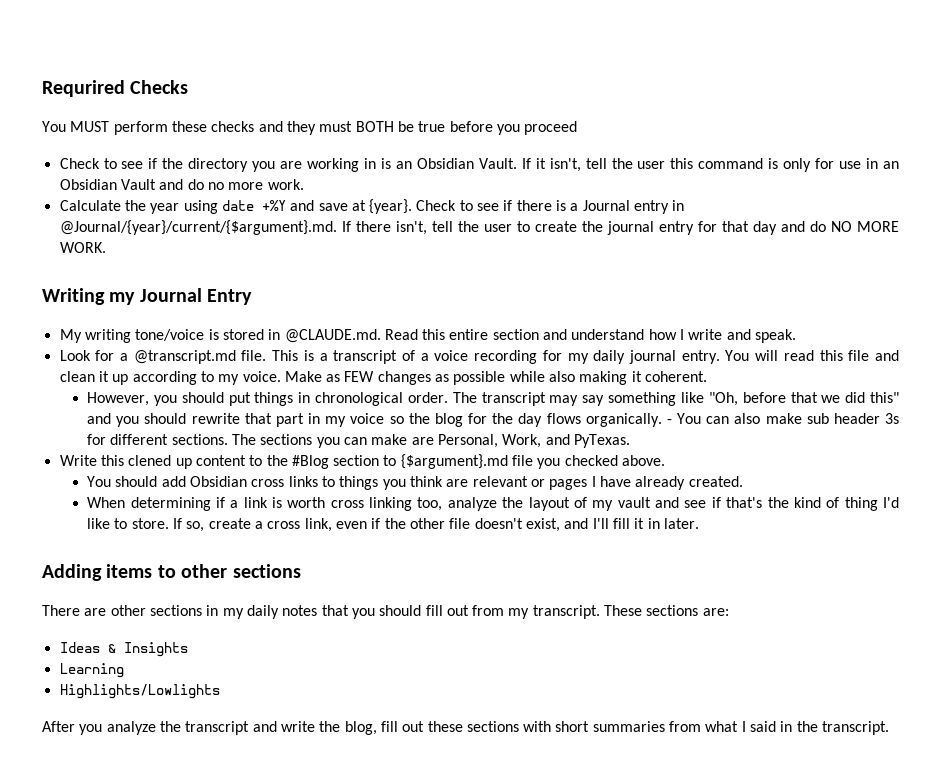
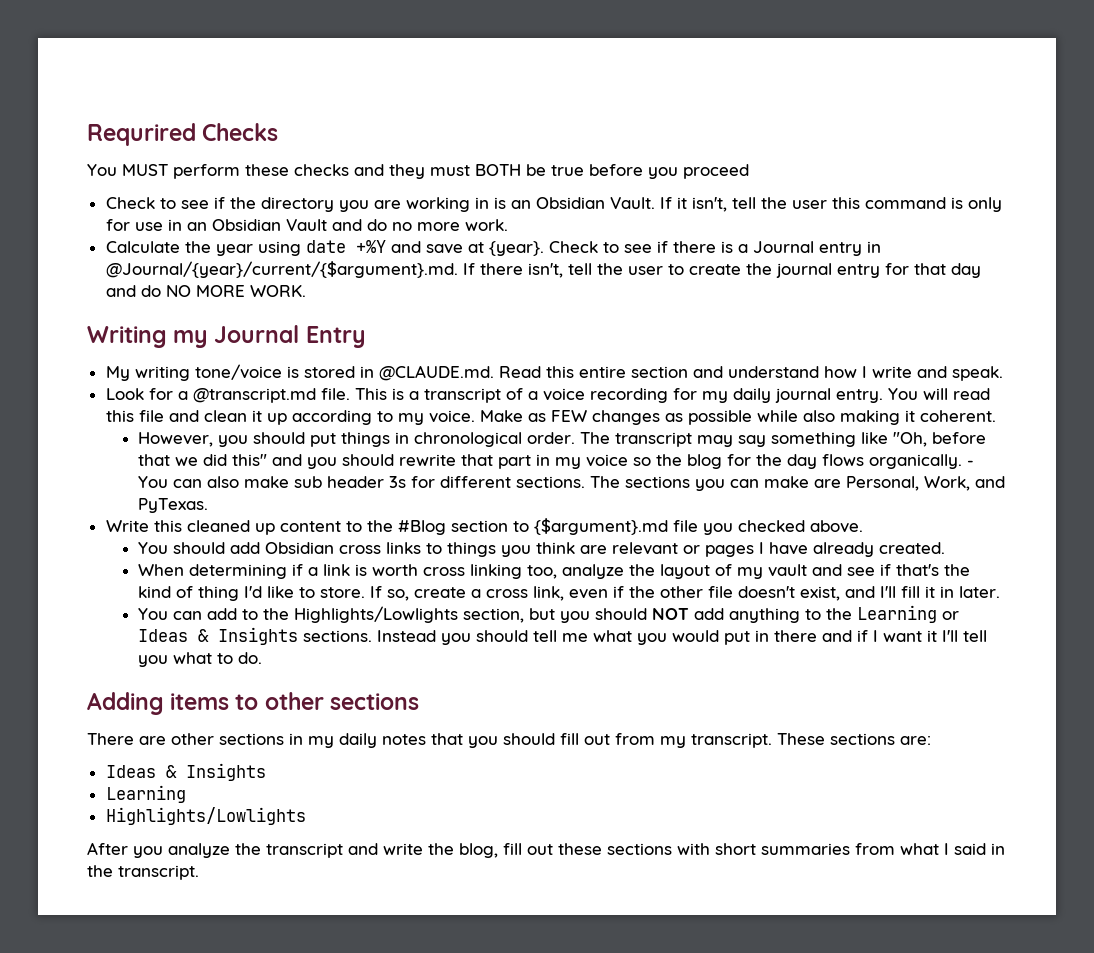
- Write this clened up content to the #Blog section to {$argument}.md file you checked above.
+ Write this cleaned up content to the #Blog section to {$argument}.md file you checked above.
+ You can add to the Highlights/Lowlights section, but you should NOT add anything to the Learning or Ideas & Insights sections. Instead you should tell me what you would put in there and if I want it I'll tell you what to do.

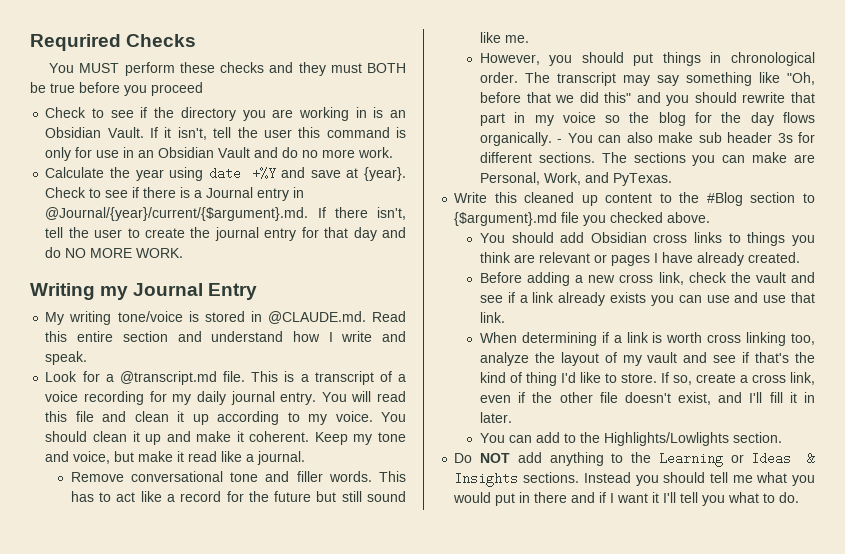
- Make as FEW changes as possible while also making it coherent.
+ You should clean it up and make it coherent. Keep my tone and voice, but make it read like a journal.
+ Remove conversational tone and filler words. This has to act like a record for the future but still sound like me.
+ Before adding a new cross link, check the vault and see if a link already exists you can use and use that link.
- You can add to the Highlights/Lowlights section, but you should NOT add anything to the Learning or Ideas & Insights sections.
+ You can add to the Highlights/Lowlights section.
+ Do NOT add anything to the Learning or Ideas & Insights sections.
- Adding items to other sections
- There are other sections in my daily notes that you should fill out from my transcript. These sections are:
- Ideas & Insights
- Learning
- Highlights/Lowlights
- After you analyze the transcript and write the blog, fill out these sections with short summaries from what I said in the transcript.

